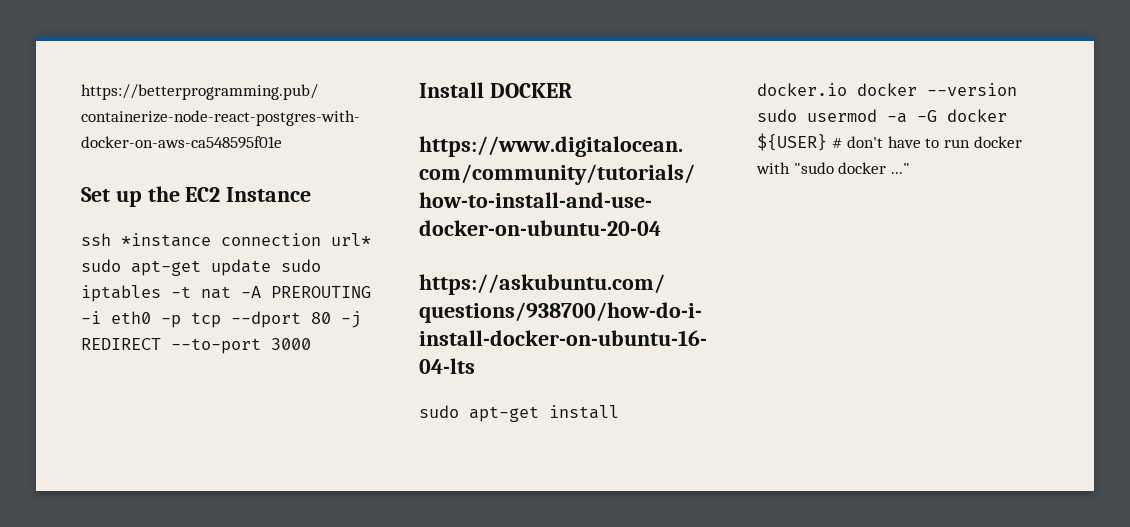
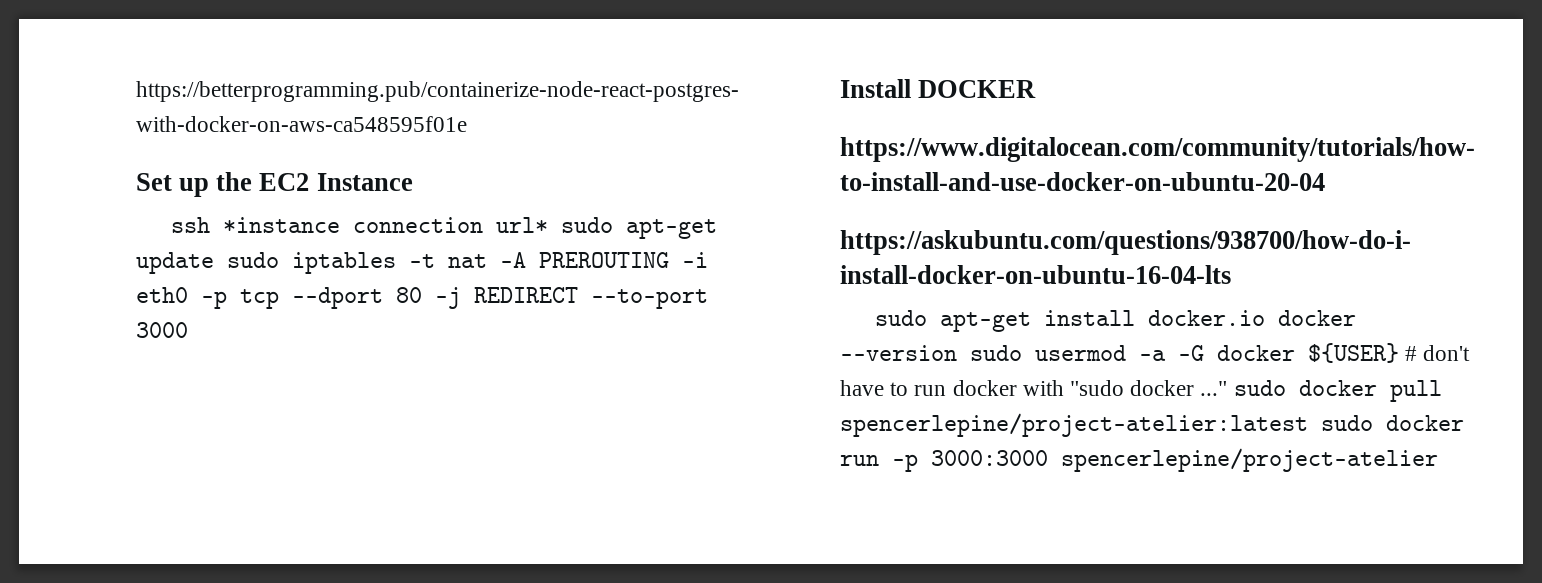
- sudo apt-get install docker.io docker --version sudo usermod -a -G docker ${USER} # don't have to run docker with "sudo docker ..."
+ sudo apt-get install docker.io docker --version sudo usermod -a -G docker ${USER} # don't have to run docker with "sudo docker ..." sudo docker pull spencerlepine/project-atelier:latest sudo docker run -p 3000:3000 spencerlepine/project-atelier

